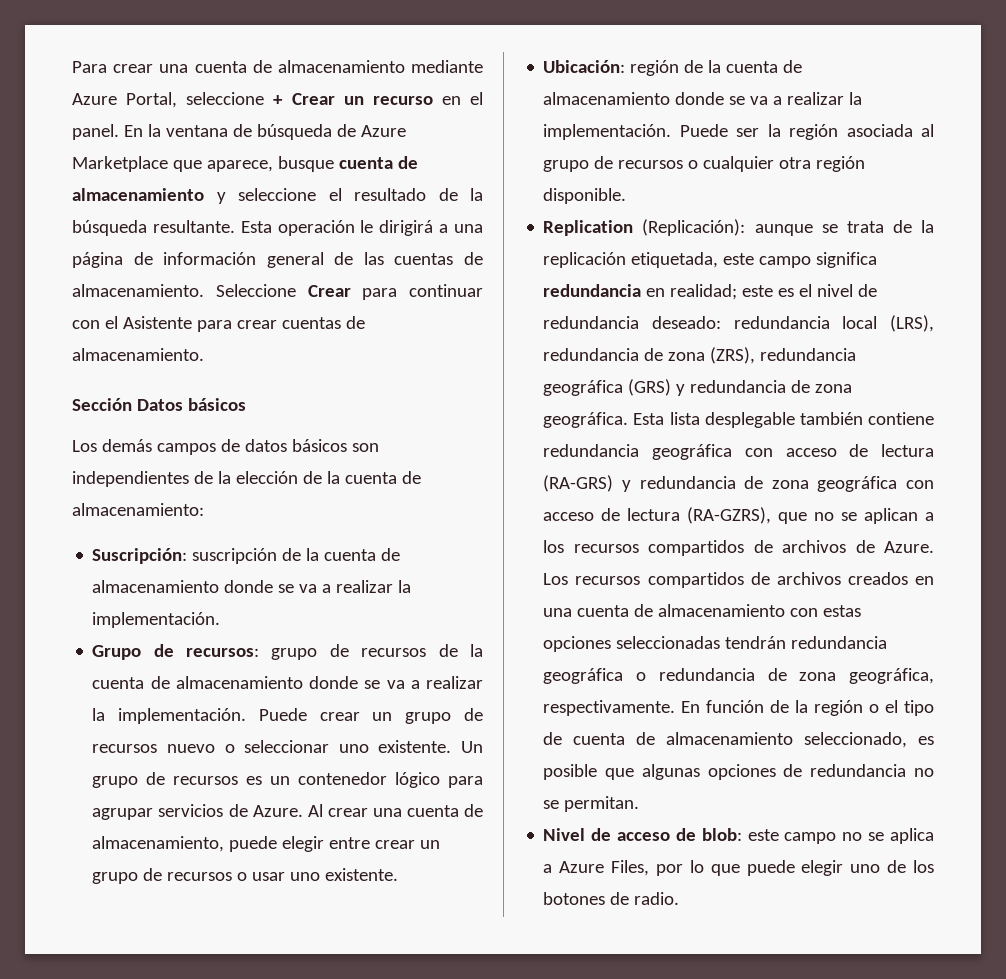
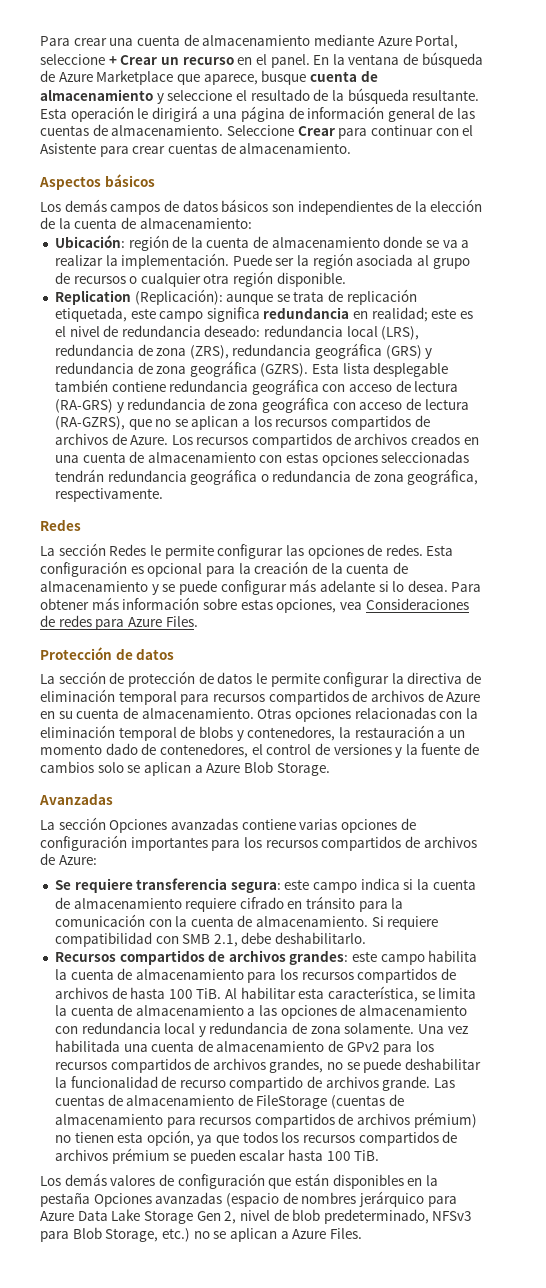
- Sección Datos básicos
+ Aspectos básicos
- Suscripción: suscripción de la cuenta de almacenamiento donde se va a realizar la implementación.
- Grupo de recursos: grupo de recursos de la cuenta de almacenamiento donde se va a realizar la implementación. Puede crear un grupo de recursos nuevo o seleccionar uno existente. Un grupo de recursos es un contenedor lógico para agrupar servicios de Azure. Al crear una cuenta de almacenamiento, puede elegir entre crear un grupo de recursos o usar uno existente.
- Replication (Replicación): aunque se trata de la replicación etiquetada, este campo significa redundancia en realidad; este es el nivel de redundancia deseado: redundancia local (LRS), redundancia de zona (ZRS), redundancia geográfica (GRS) y redundancia de zona geográfica.
+ Replication (Replicación): aunque se trata de replicación etiquetada, este campo significa redundancia en realidad; este es el nivel de redundancia deseado: redundancia local (LRS), redundancia de zona (ZRS), redundancia geográfica (GRS) y redundancia de zona geográfica (GZRS).
- Los recursos compartidos de archivos creados en una cuenta de almacenamiento con estas opciones seleccionadas tendrán redundancia geográfica o redundancia de zona geográfica, respectivamente. En función de la región o el tipo de cuenta de almacenamiento seleccionado, es posible que algunas opciones de redundancia no se permitan.
- Nivel de acceso de blob: este campo no se aplica a Azure Files, por lo que puede elegir uno de los botones de radio.
+ Los recursos compartidos de archivos creados en una cuenta de almacenamiento con estas opciones seleccionadas tendrán redundancia geográfica o redundancia de zona geográfica, respectivamente.
+ Redes
+ La sección Redes le permite configurar las opciones de redes. Esta configuración es opcional para la creación de la cuenta de almacenamiento y se puede configurar más adelante si lo desea. Para obtener más información sobre estas opciones, vea Consideraciones de redes para Azure Files.
+ Protección de datos
+ La sección de protección de datos le permite configurar la directiva de eliminación temporal para recursos compartidos de archivos de Azure en su cuenta de almacenamiento. Otras opciones relacionadas con la eliminación temporal de blobs y contenedores, la restauración a un momento dado de contenedores, el control de versiones y la fuente de cambios solo se aplican a Azure Blob Storage.
+ Avanzadas
+ La sección Opciones avanzadas contiene varias opciones de configuración importantes para los recursos compartidos de archivos de Azure:
+ Se requiere transferencia segura: este campo indica si la cuenta de almacenamiento requiere cifrado en tránsito para la comunicación con la cuenta de almacenamiento. Si requiere compatibilidad con SMB 2.1, debe deshabilitarlo.
+ Recursos compartidos de archivos grandes: este campo habilita la cuenta de almacenamiento para los recursos compartidos de archivos de hasta 100 TiB. Al habilitar esta característica, se limita la cuenta de almacenamiento a las opciones de almacenamiento con redundancia local y redundancia de zona solamente. Una vez habilitada una cuenta de almacenamiento de GPv2 para los recursos compartidos de archivos grandes, no se puede deshabilitar la funcionalidad de recurso compartido de archivos grande. Las cuentas de almacenamiento de FileStorage (cuentas de almacenamiento para recursos compartidos de archivos prémium) no tienen esta opción, ya que todos los recursos compartidos de archivos prémium se pueden escalar hasta 100 TiB.
+ Los demás valores de configuración que están disponibles en la pestaña Opciones avanzadas (espacio de nombres jerárquico para Azure Data Lake Storage Gen 2, nivel de blob predeterminado, NFSv3 para Blob Storage, etc.) no se aplican a Azure Files.

